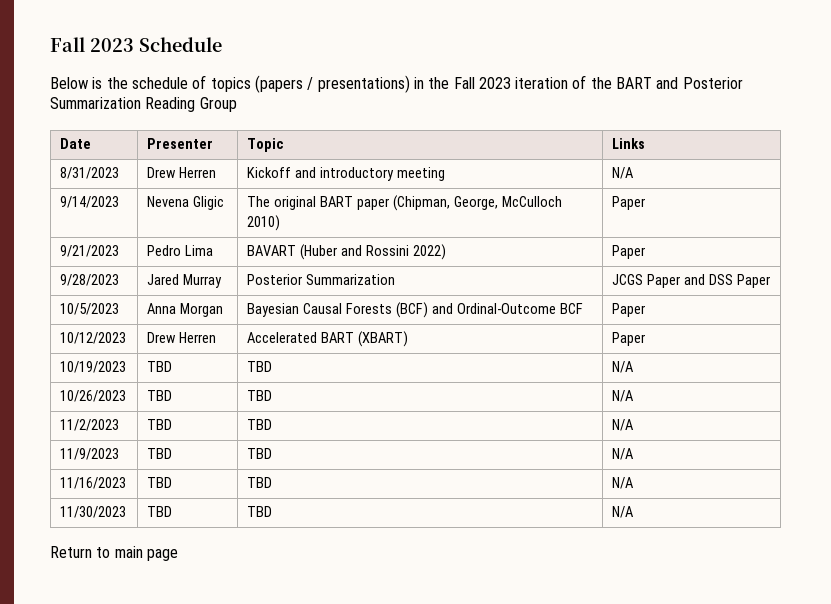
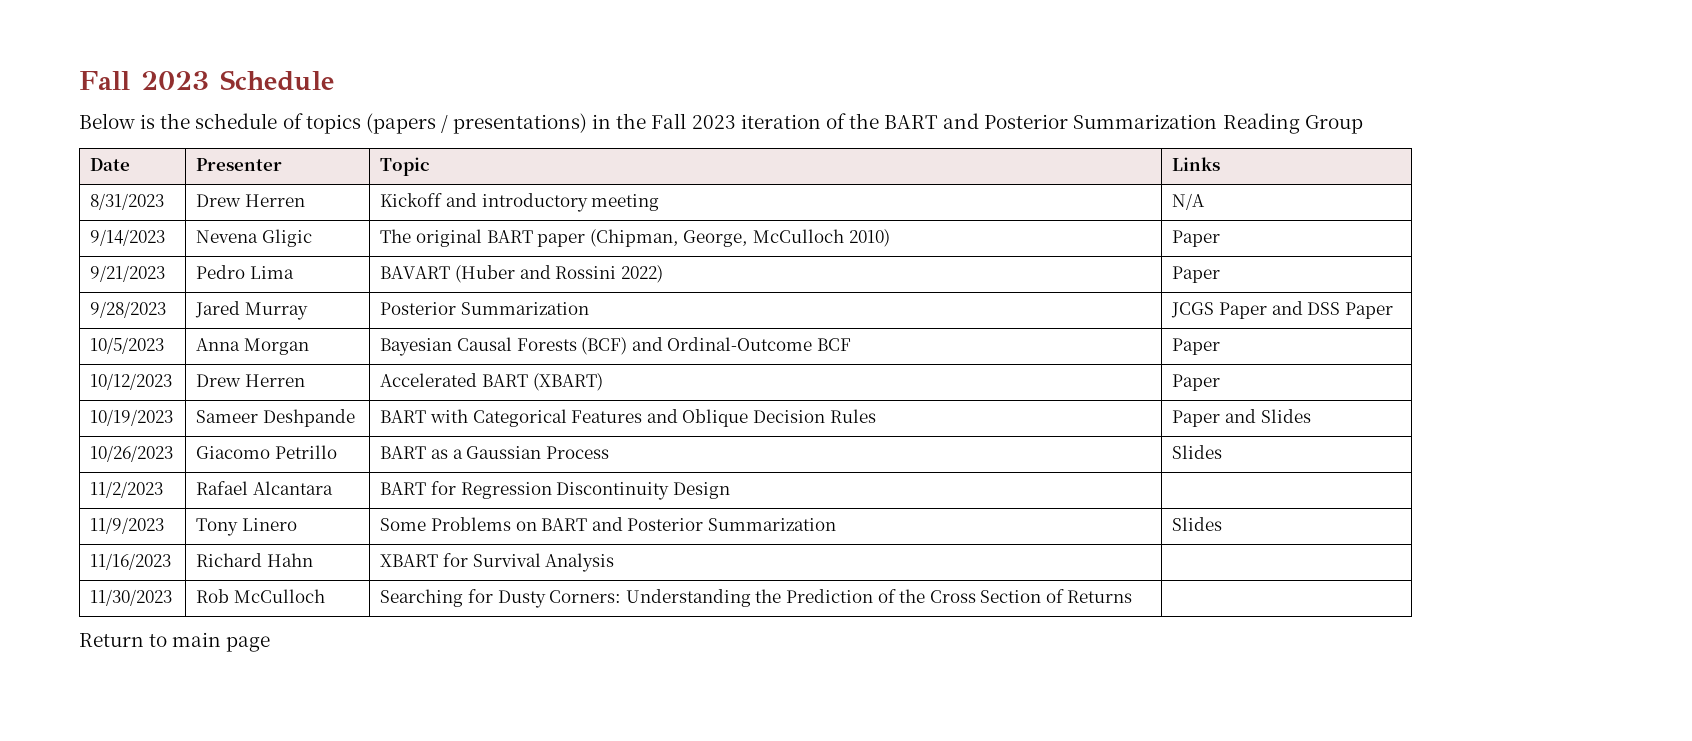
- 10/19/2023 | TBD | TBD | N/A
- 10/26/2023 | TBD | TBD | N/A
- 11/2/2023 | TBD | TBD | N/A
- 11/9/2023 | TBD | TBD | N/A
- 11/16/2023 | TBD | TBD | N/A
- 11/30/2023 | TBD | TBD | N/A
+ 10/19/2023 | Sameer Deshpande | BART with Categorical Features and Oblique Decision Rules | Paper and Slides
+ 10/26/2023 | Giacomo Petrillo | BART as a Gaussian Process | Slides
+ 11/2/2023 | Rafael Alcantara | BART for Regression Discontinuity Design |
+ 11/9/2023 | Tony Linero | Some Problems on BART and Posterior Summarization | Slides
+ 11/16/2023 | Richard Hahn | XBART for Survival Analysis |
+ 11/30/2023 | Rob McCulloch | Searching for Dusty Corners: Understanding the Prediction of the Cross Section of Returns |

